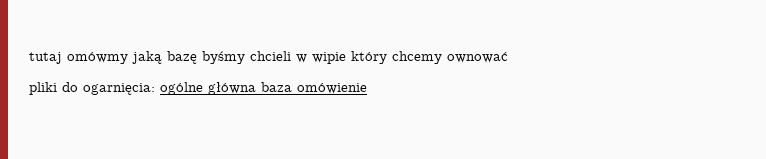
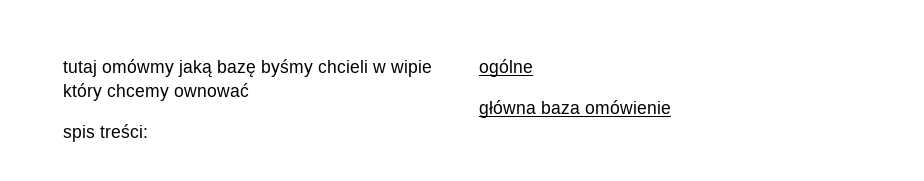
- pliki do ogarnięcia: ogólne główna baza omówienie
+ spis treści:
+ ogólne
+ główna baza omówienie

